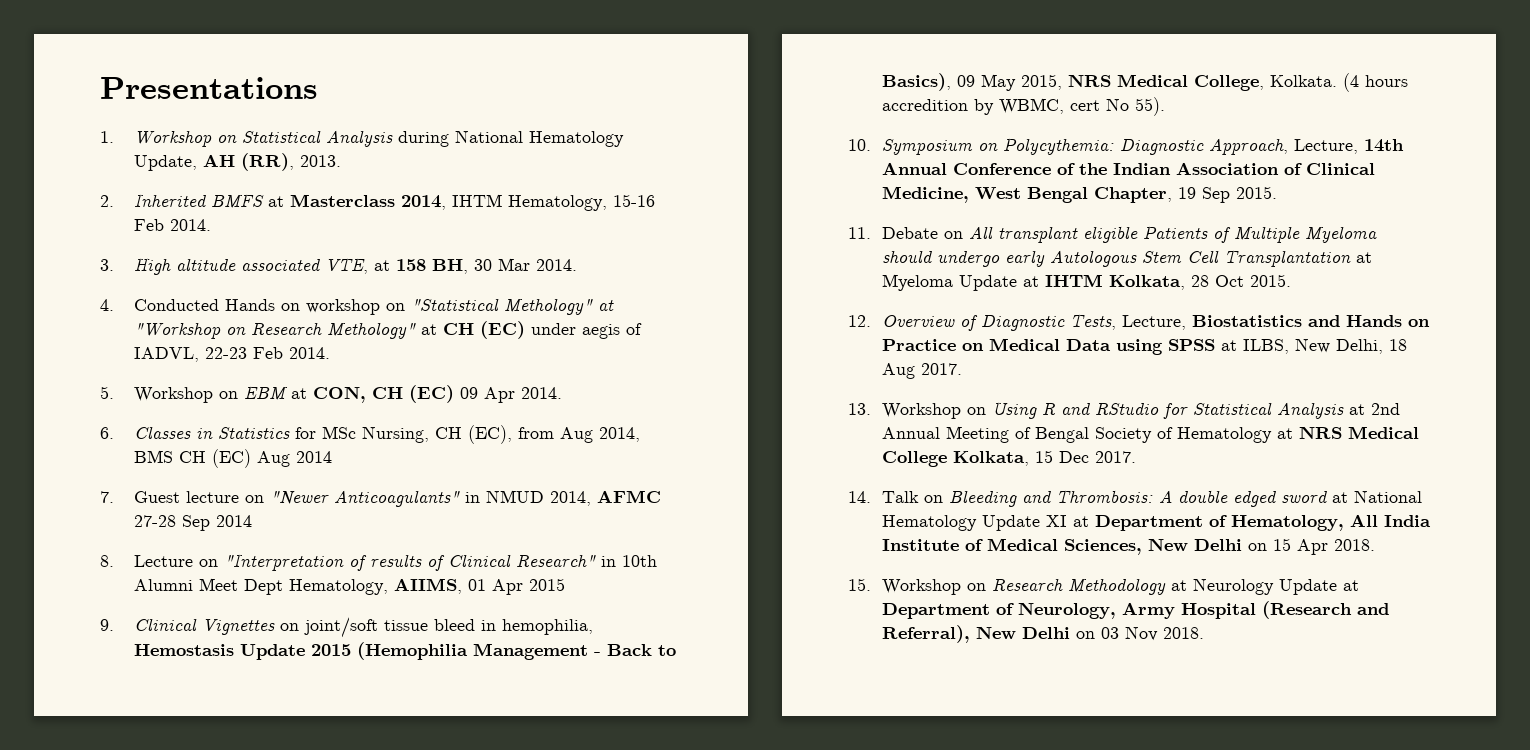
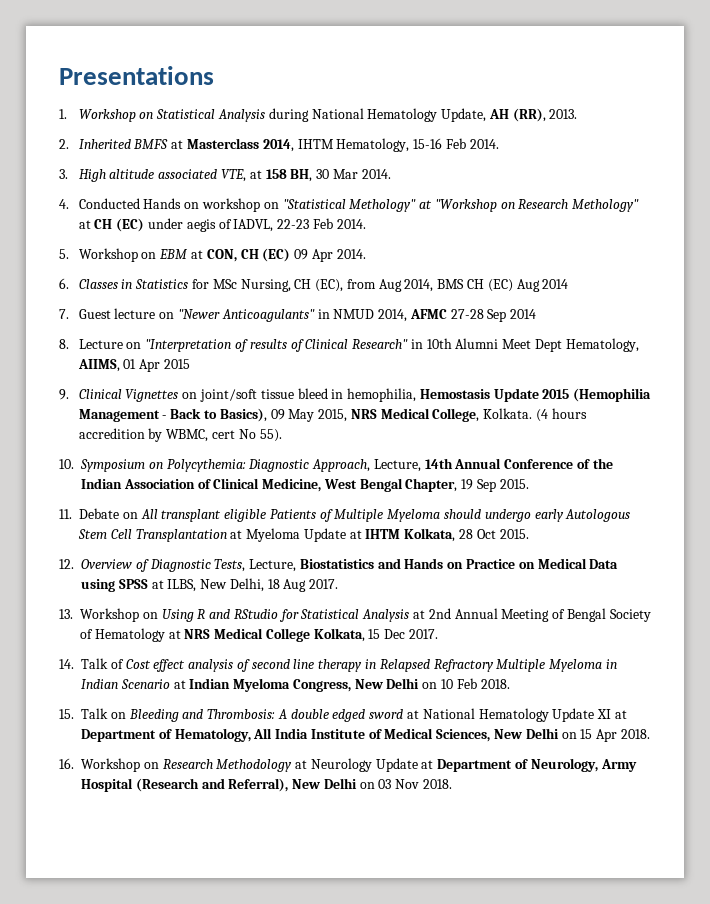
- 14. Talk on Bleeding and Thrombosis: A double edged sword at National Hematology Update XI at Department of Hematology, All India Institute of Medical Sciences, New Delhi on 15 Apr 2018.
+ 14. Talk of Cost effect analysis of second line therapy in Relapsed Refractory Multiple Myeloma in Indian Scenario at Indian Myeloma Congress, New Delhi on 10 Feb 2018.
+ 15. Talk on Bleeding and Thrombosis: A double edged sword at National Hematology Update XI at Department of Hematology, All India Institute of Medical Sciences, New Delhi on 15 Apr 2018.
- 15. Workshop on Research Methodology at Neurology Update at Department of Neurology, Army Hospital (Research and Referral), New Delhi on 03 Nov 2018.
+ 16. Workshop on Research Methodology at Neurology Update at Department of Neurology, Army Hospital (Research and Referral), New Delhi on 03 Nov 2018.

